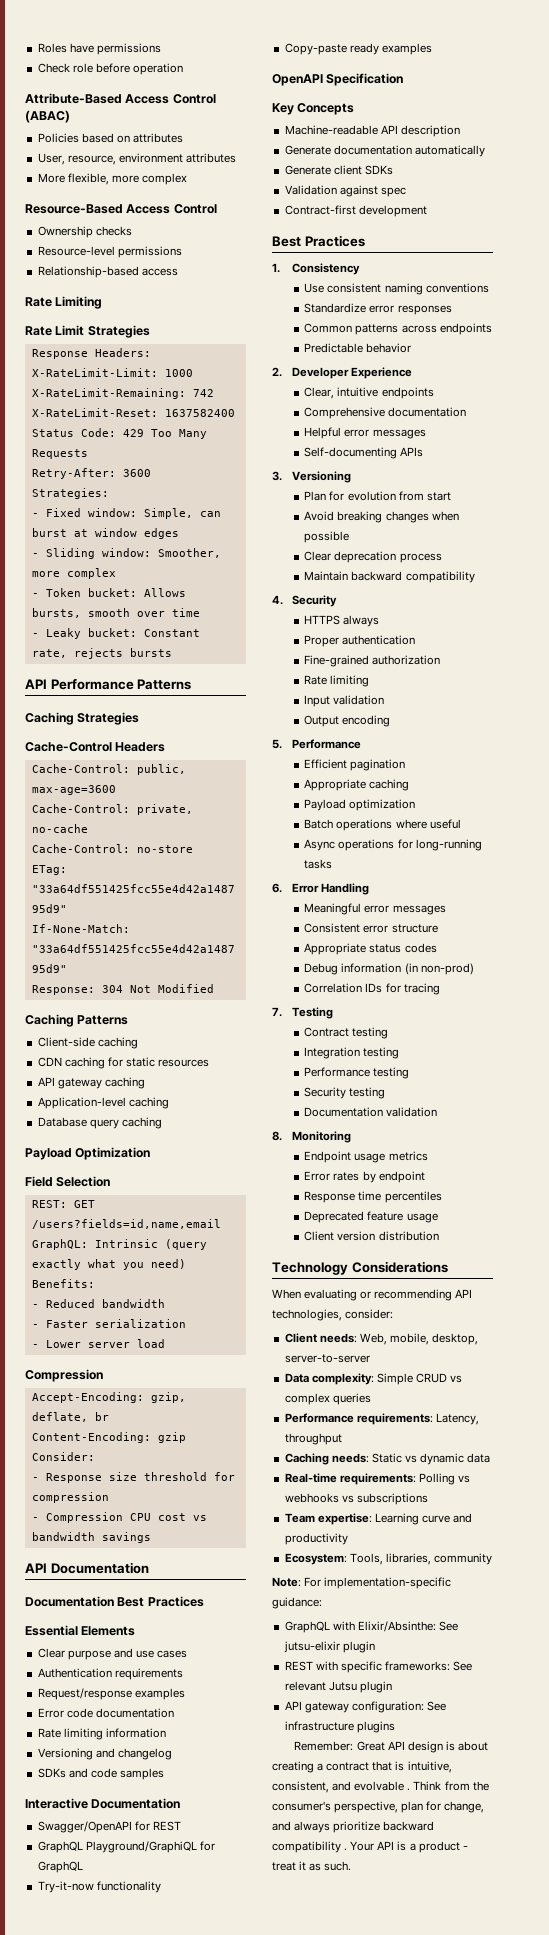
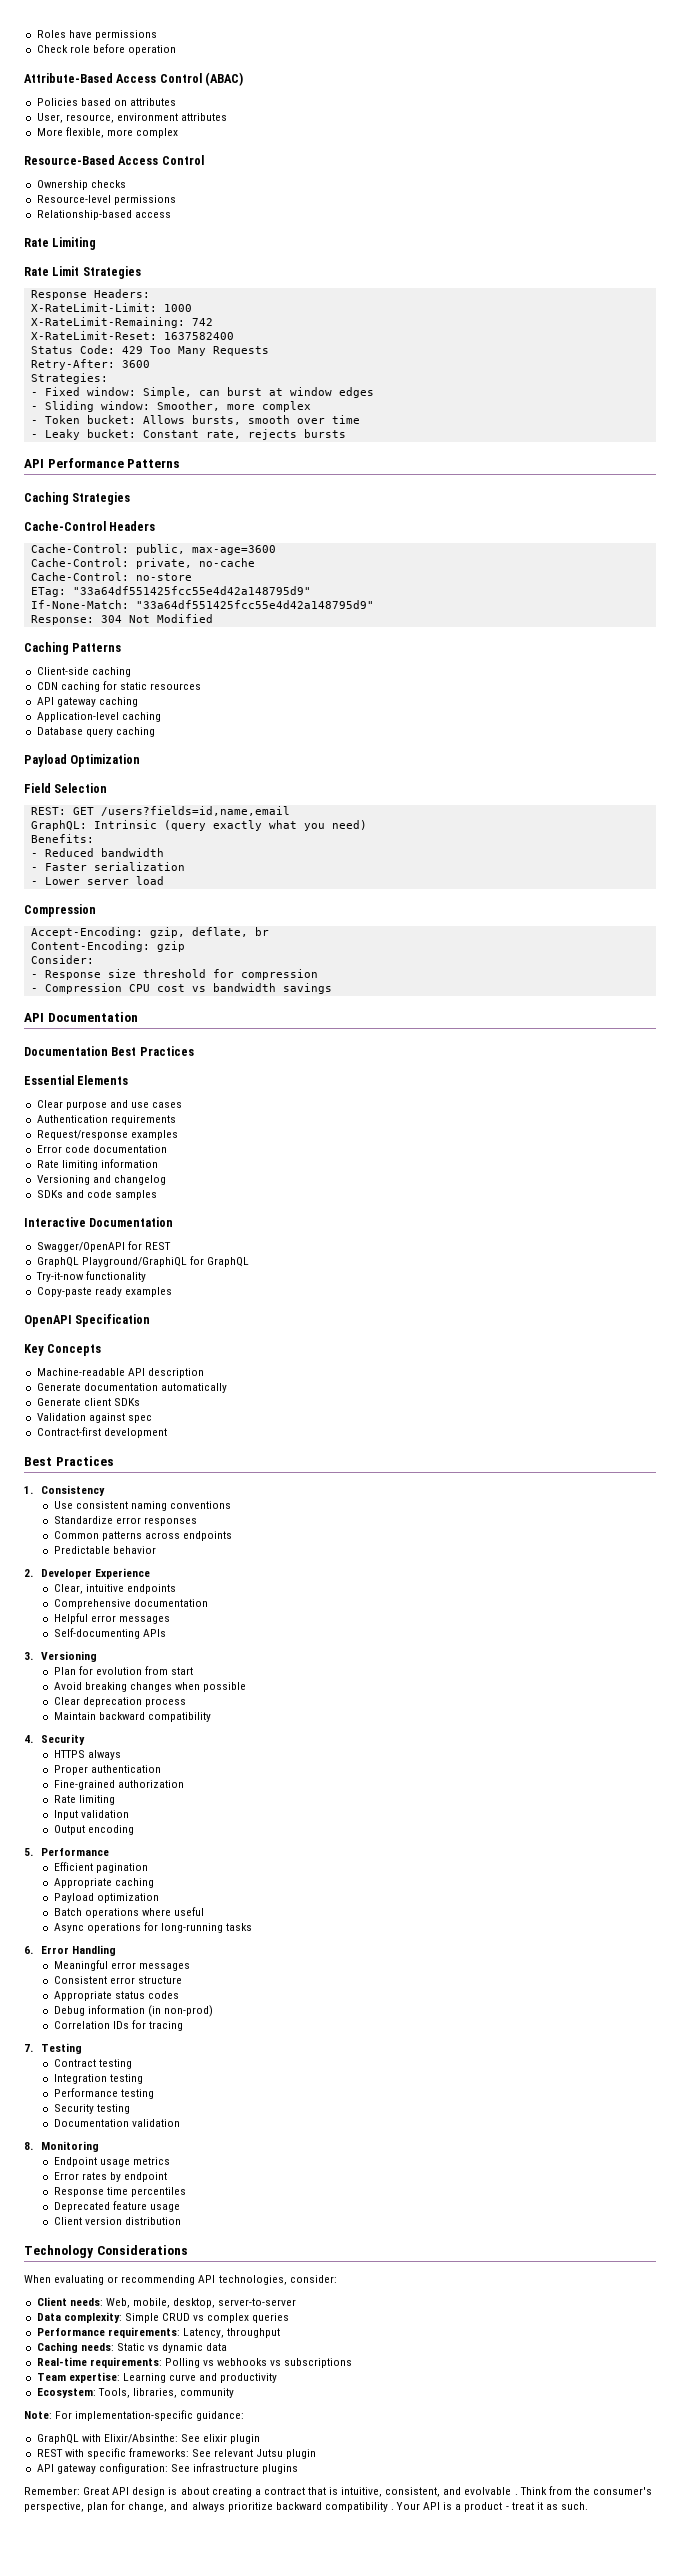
- GraphQL with Elixir/Absinthe: See jutsu-elixir plugin
+ GraphQL with Elixir/Absinthe: See elixir plugin

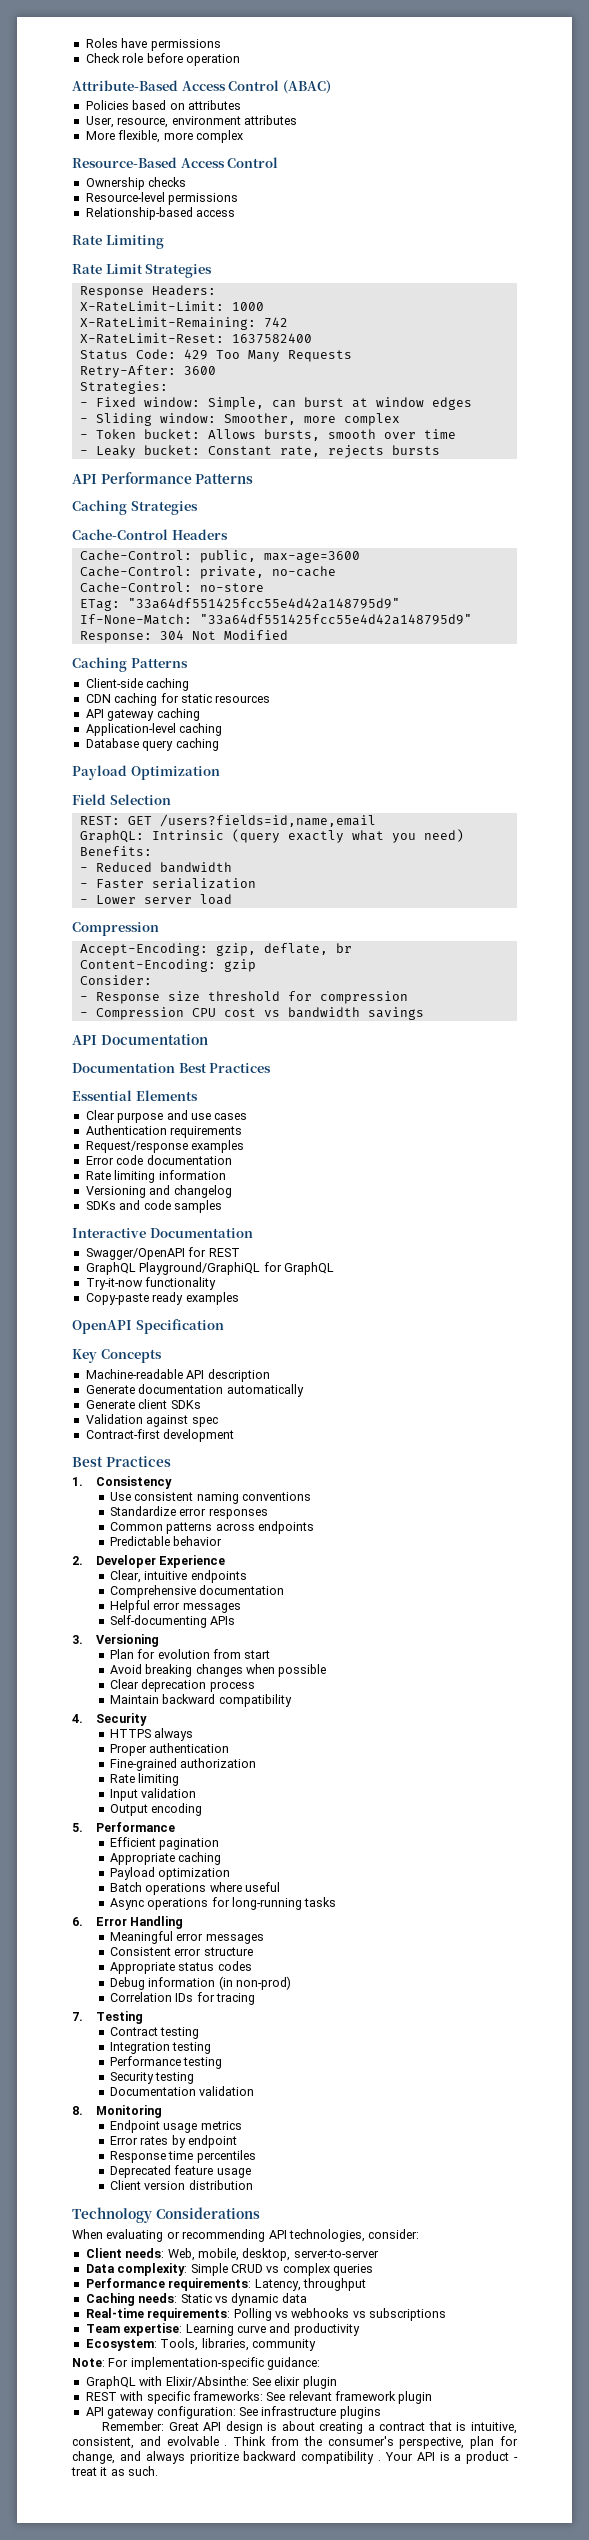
- REST with specific frameworks: See relevant Jutsu plugin
+ REST with specific frameworks: See relevant framework plugin

